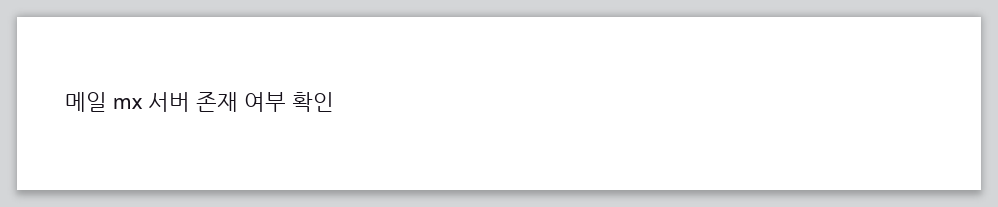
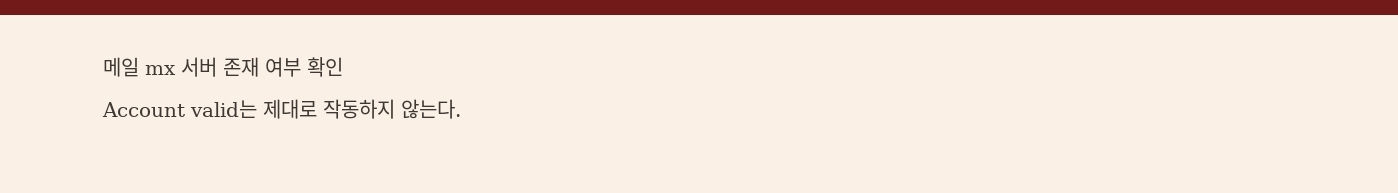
+ Account valid는 제대로 작동하지 않는다.

